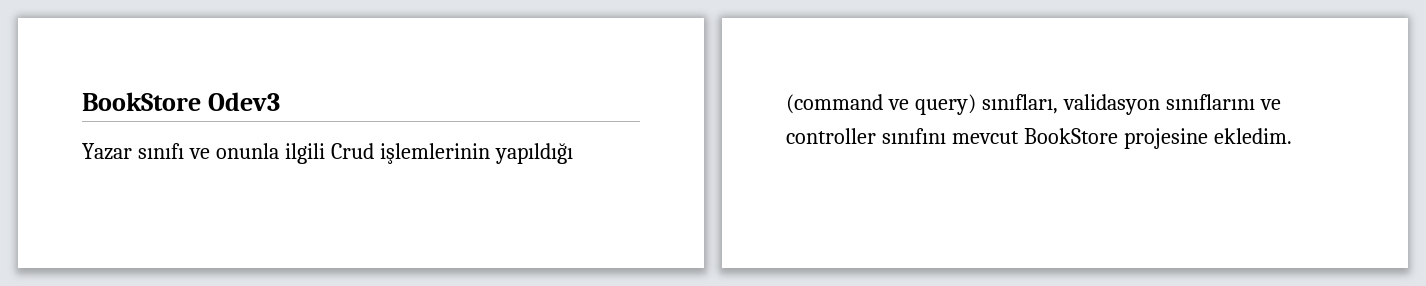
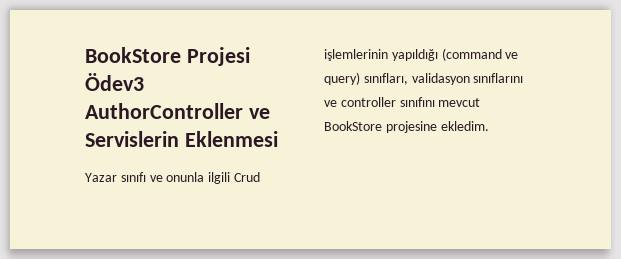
- BookStore Odev3
+ BookStore Projesi Ödev3 AuthorController ve Servislerin Eklenmesi

